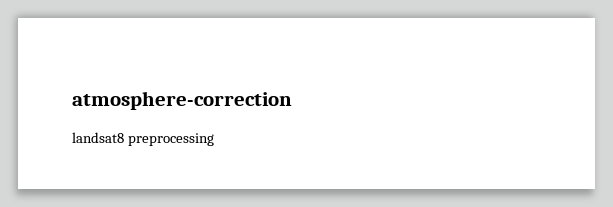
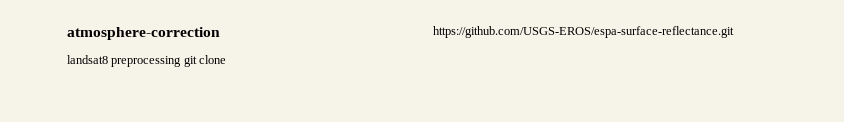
- landsat8 preprocessing
+ landsat8 preprocessing git clone https://github.com/USGS-EROS/espa-surface-reflectance.git

